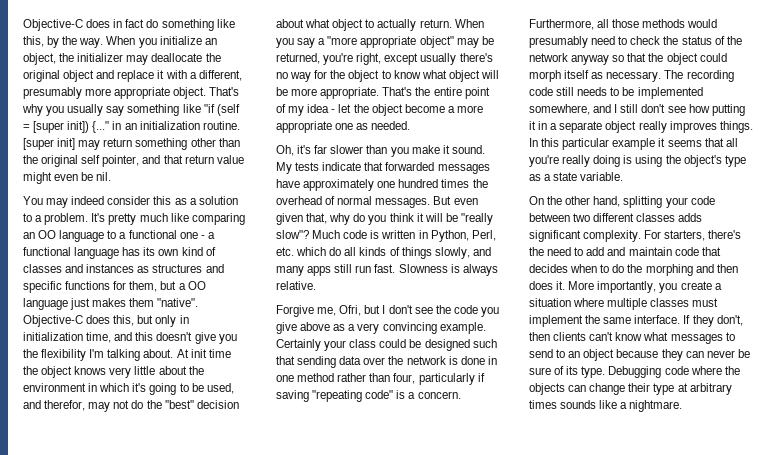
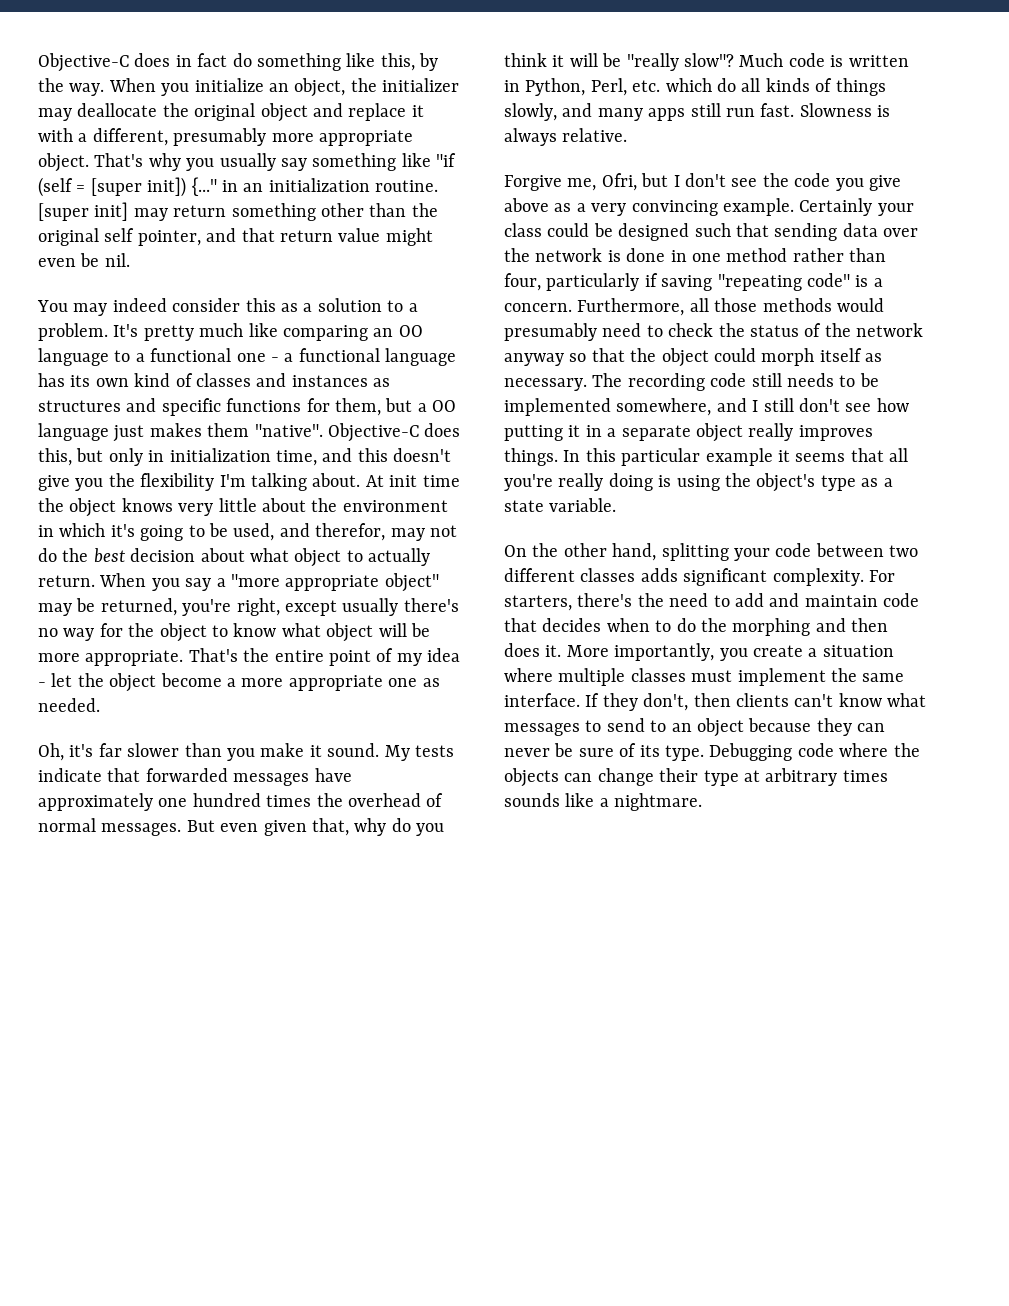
- At init time the object knows very little about the environment in which it's going to be used, and therefor, may not do the ''best'' decision about what object to actually return.
+ At init time the object knows very little about the environment in which it's going to be used, and therefor, may not do the best decision about what object to actually return.

